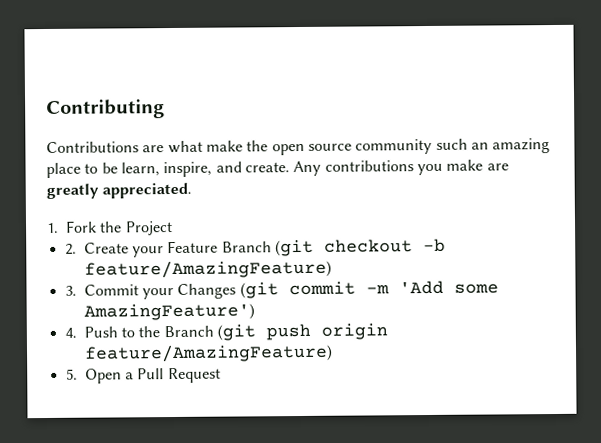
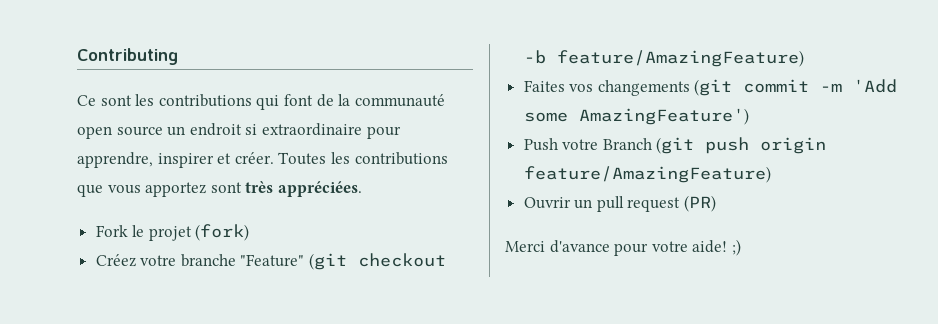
- Contributions are what make the open source community such an amazing place to be learn, inspire, and create. Any contributions you make are greatly appreciated.
- 1. Fork the Project
- 2. Create your Feature Branch (git checkout -b feature/AmazingFeature)
+ Ce sont les contributions qui font de la communauté open source un endroit si extraordinaire pour apprendre, inspirer et créer. Toutes les contributions que vous apportez sont très appréciées.
+ Fork le projet (fork)
+ Créez votre branche "Feature" (git checkout -b feature/AmazingFeature)
- 3. Commit your Changes (git commit -m 'Add some AmazingFeature')
+ Faites vos changements (git commit -m 'Add some AmazingFeature')
- 4. Push to the Branch (git push origin feature/AmazingFeature)
+ Push votre Branch (git push origin feature/AmazingFeature)
- 5. Open a Pull Request
+ Ouvrir un pull request (PR)
+ Merci d'avance pour votre aide! ;)

